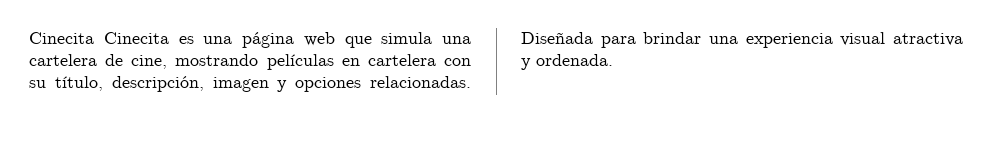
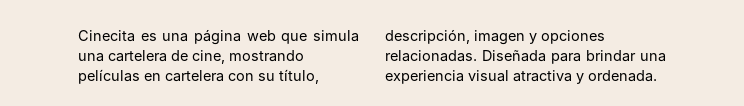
- Cinecita Cinecita es una página web que simula una cartelera de cine, mostrando películas en cartelera con su título, descripción, imagen y opciones relacionadas.
+ Cinecita es una página web que simula una cartelera de cine, mostrando películas en cartelera con su título, descripción, imagen y opciones relacionadas.

